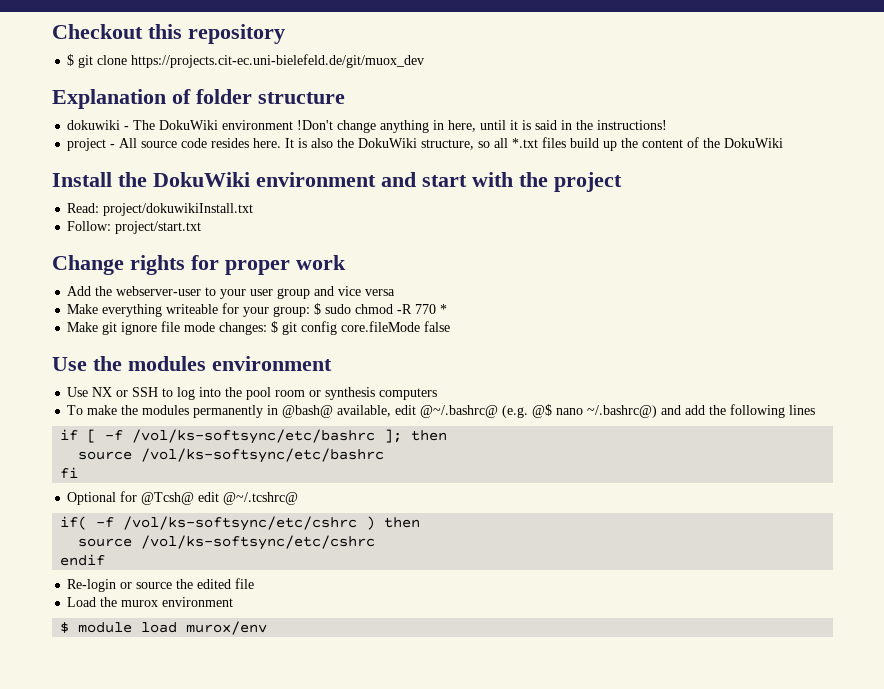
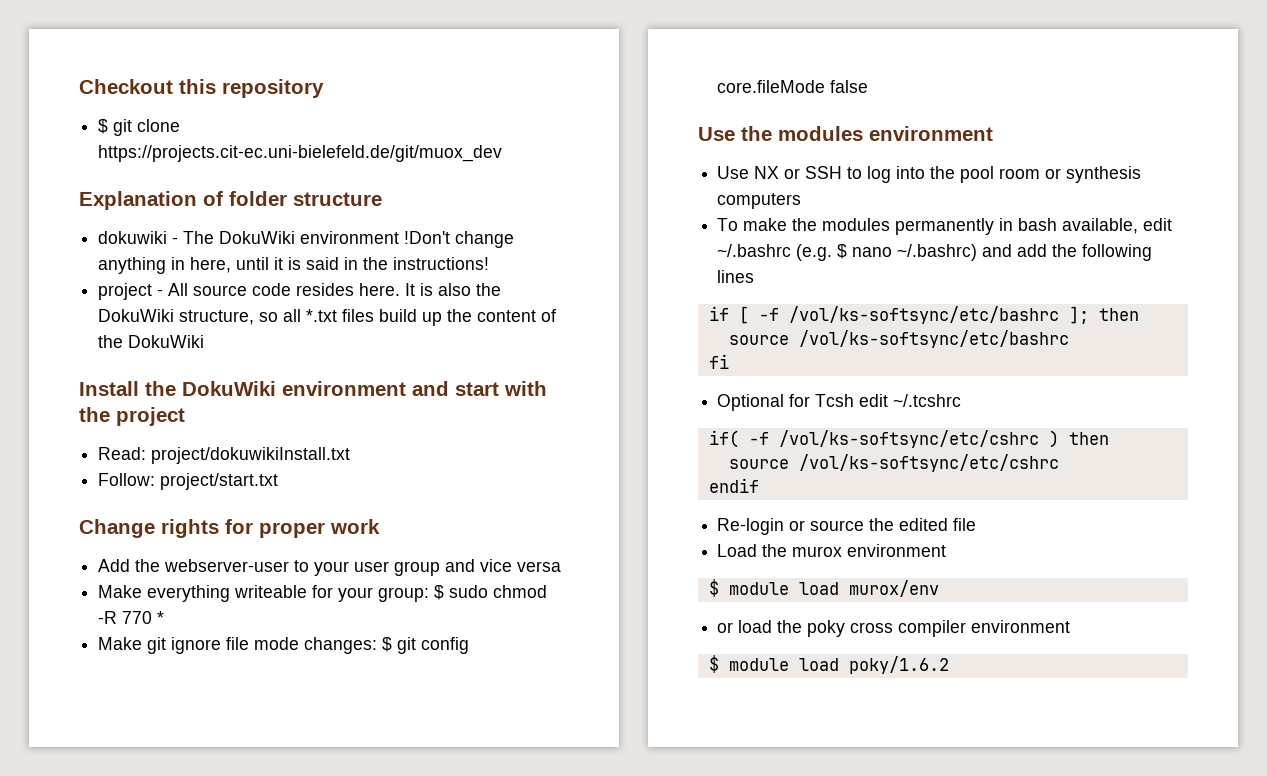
- To make the modules permanently in @bash@ available, edit @~/.bashrc@ (e.g. @$ nano ~/.bashrc@) and add the following lines
+ To make the modules permanently in bash available, edit ~/.bashrc (e.g. $ nano ~/.bashrc) and add the following lines
- Optional for @Tcsh@ edit @~/.tcshrc@
+ Optional for Tcsh edit ~/.tcshrc
+ or load the poky cross compiler environment
+ $ module load poky/1.6.2

